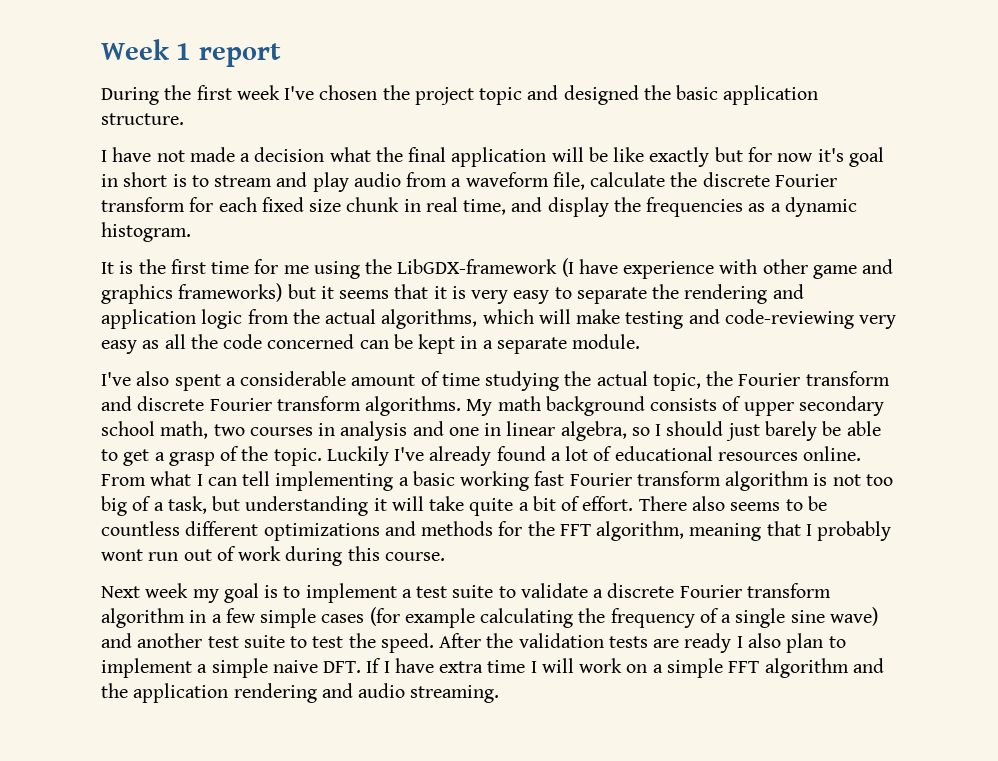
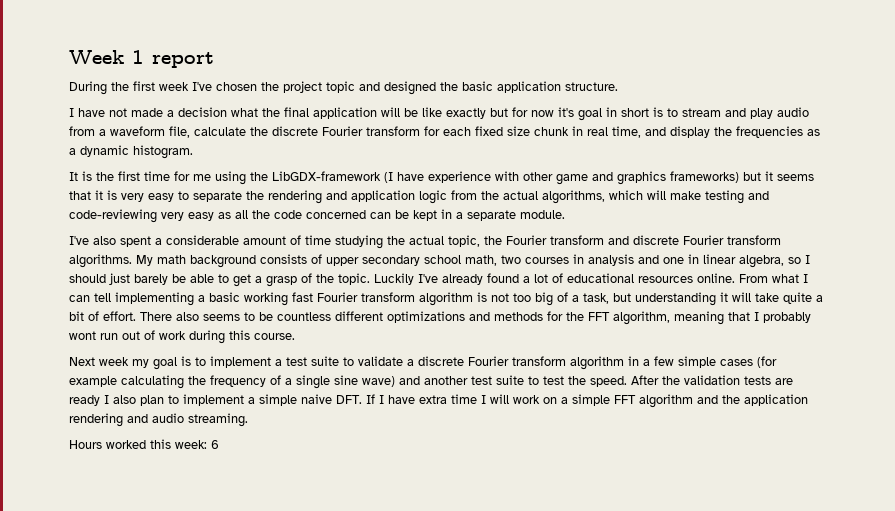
+ Hours worked this week: 6

